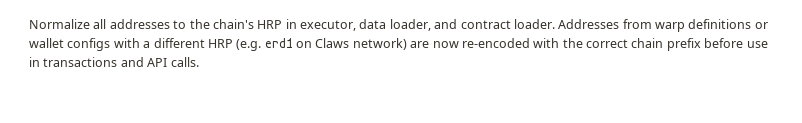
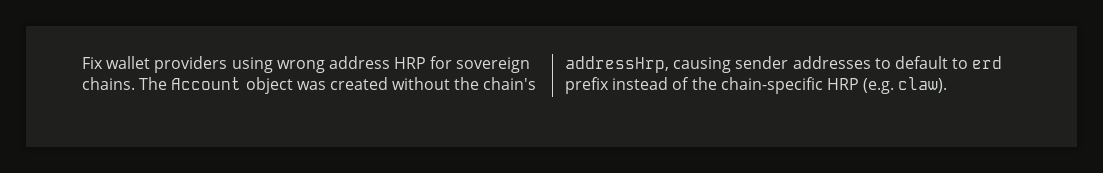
- Normalize all addresses to the chain's HRP in executor, data loader, and contract loader. Addresses from warp definitions or wallet configs with a different HRP (e.g. erd1 on Claws network) are now re-encoded with the correct chain prefix before use in transactions and API calls.
+ Fix wallet providers using wrong address HRP for sovereign chains. The Account object was created without the chain's addressHrp, causing sender addresses to default to erd prefix instead of the chain-specific HRP (e.g. claw).

